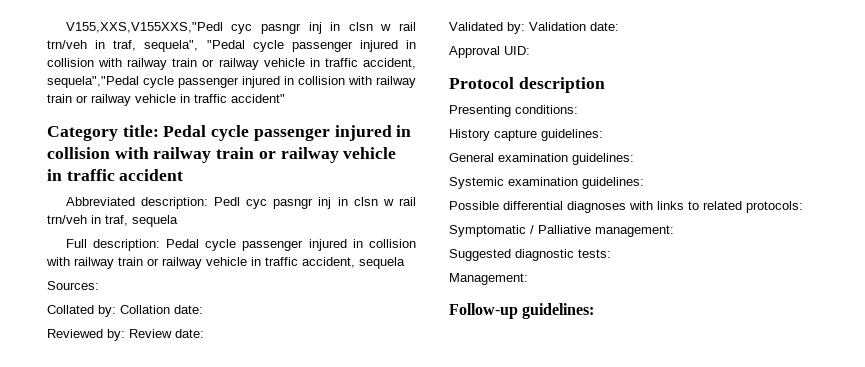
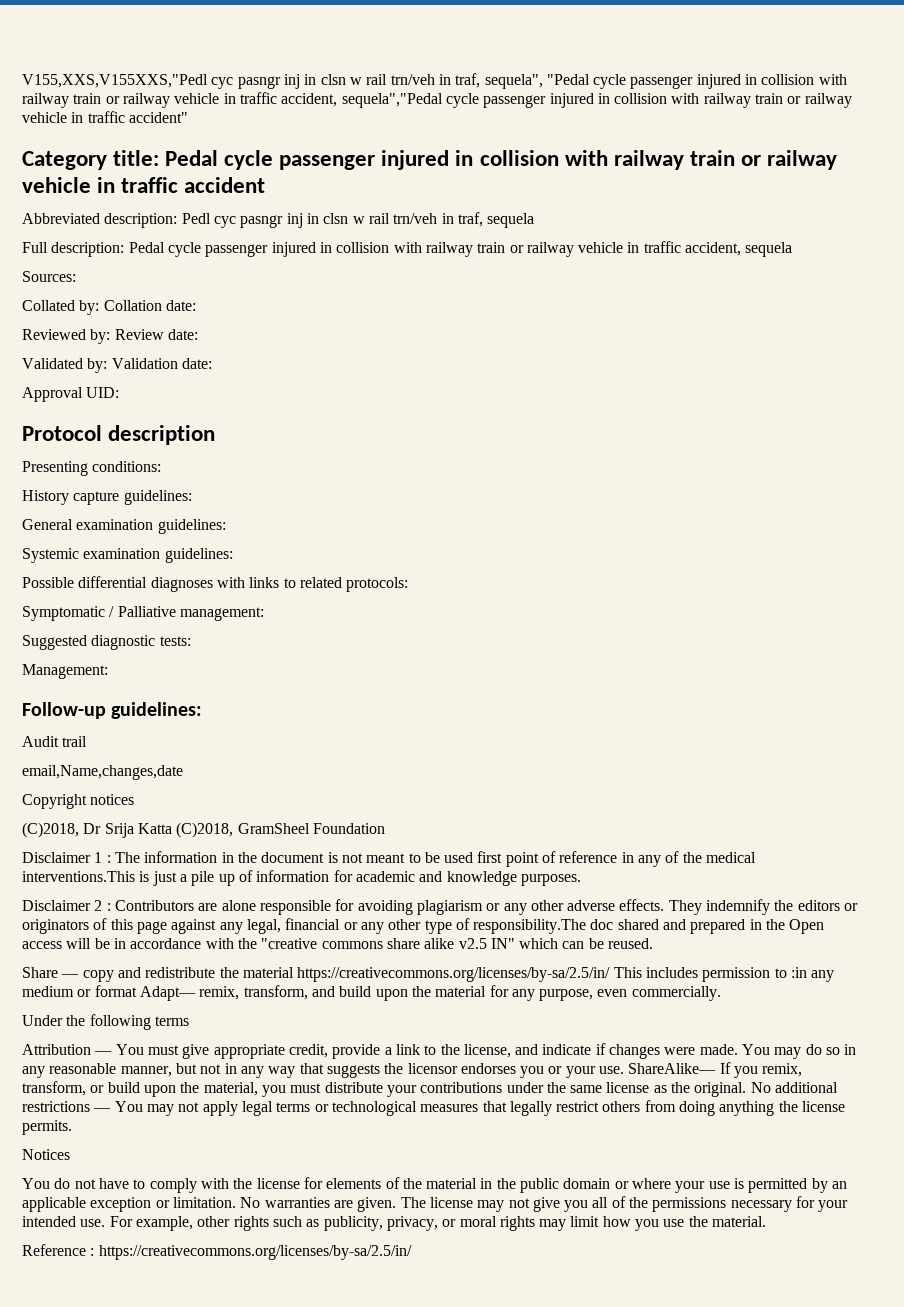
+ Audit trail
+ email,Name,changes,date
+ Copyright notices
+ (C)2018, Dr Srija Katta (C)2018, GramSheel Foundation
+ Disclaimer 1 : The information in the document is not meant to be used first point of reference in any of the medical interventions.This is just a pile up of information for academic and knowledge purposes.
+ Disclaimer 2 : Contributors are alone responsible for avoiding plagiarism or any other adverse effects. They indemnify the editors or originators of this page against any legal, financial or any other type of responsibility.The doc shared and prepared in the Open access will be in accordance with the "creative commons share alike v2.5 IN" which can be reused.
+ Share — copy and redistribute the material https://creativecommons.org/licenses/by-sa/2.5/in/ This includes permission to :in any medium or format Adapt— remix, transform, and build upon the material for any purpose, even commercially.
+ Under the following terms
+ Attribution — You must give appropriate credit, provide a link to the license, and indicate if changes were made. You may do so in any reasonable manner, but not in any way that suggests the licensor endorses you or your use. ShareAlike— If you remix, transform, or build upon the material, you must distribute your contributions under the same license as the original. No additional restrictions — You may not apply legal terms or technological measures that legally restrict others from doing anything the license permits.
+ Notices
+ You do not have to comply with the license for elements of the material in the public domain or where your use is permitted by an applicable exception or limitation. No warranties are given. The license may not give you all of the permissions necessary for your intended use. For example, other rights such as publicity, privacy, or moral rights may limit how you use the material.
+ Reference : https://creativecommons.org/licenses/by-sa/2.5/in/

